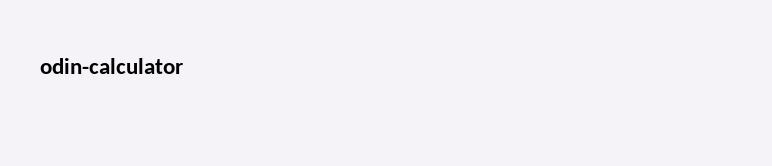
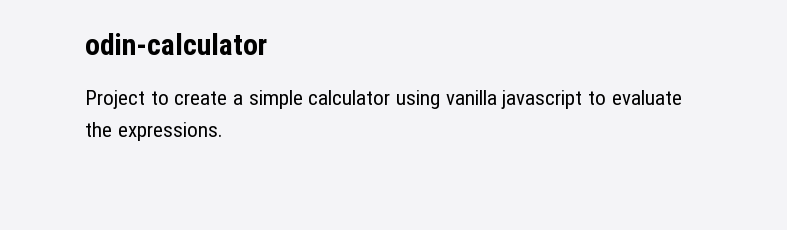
+ Project to create a simple calculator using vanilla javascript to evaluate the expressions.

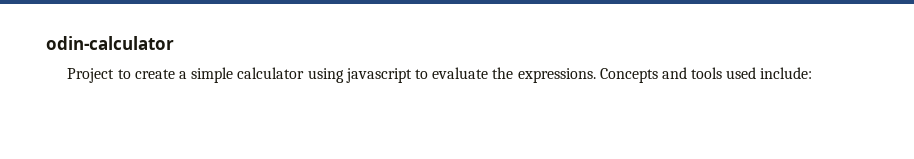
- Project to create a simple calculator using vanilla javascript to evaluate the expressions.
+ Project to create a simple calculator using javascript to evaluate the expressions.
+ Concepts and tools used include:

